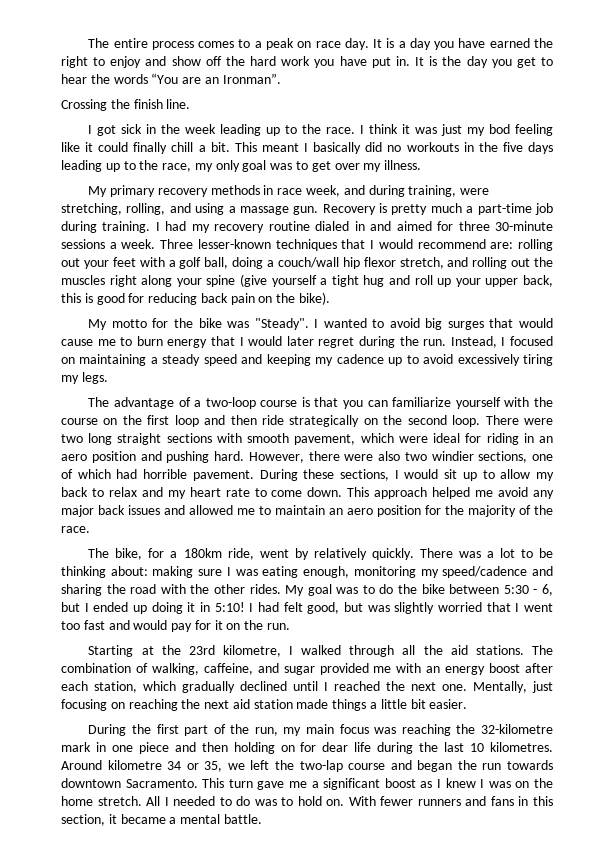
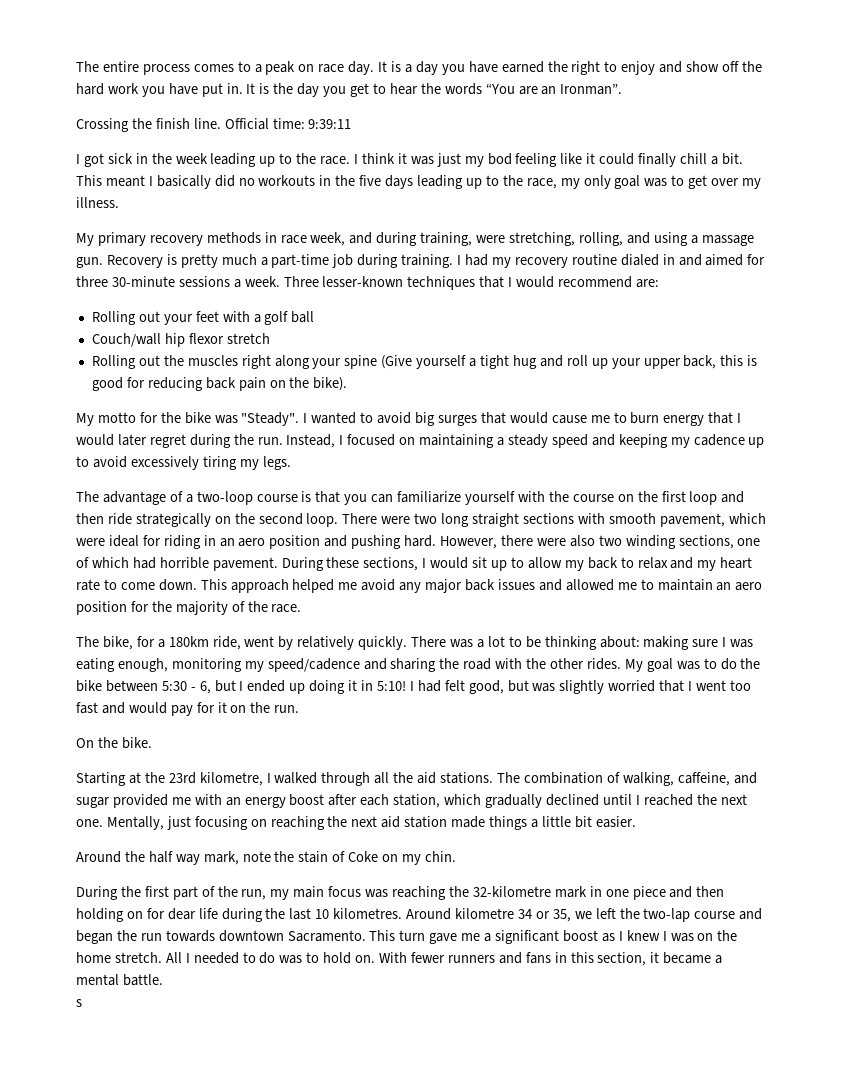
+ Official time: 9:39:11
- Three lesser-known techniques that I would recommend are: rolling out your feet with a golf ball, doing a couch/wall hip flexor stretch, and rolling out the muscles right along your spine (give yourself a tight hug and roll up your upper back, this is good for reducing back pain on the bike).
+ Three lesser-known techniques that I would recommend are:
+ Rolling out your feet with a golf ball
+ Couch/wall hip flexor stretch
+ Rolling out the muscles right along your spine (Give yourself a tight hug and roll up your upper back, this is good for reducing back pain on the bike).
- However, there were also two windier sections, one of which had horrible pavement.
+ However, there were also two winding sections, one of which had horrible pavement.
+ On the bike.
+ Around the half way mark, note the stain of Coke on my chin.
+ s

